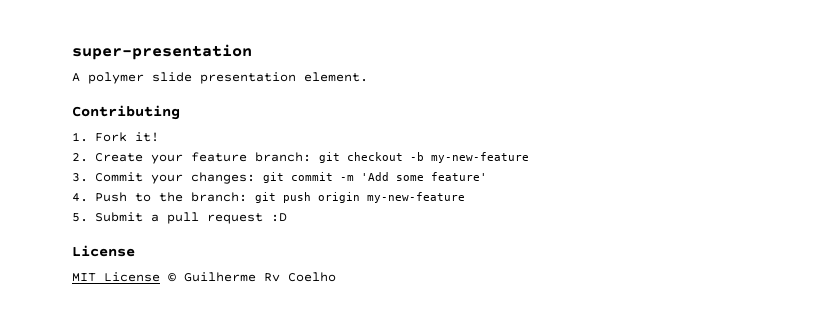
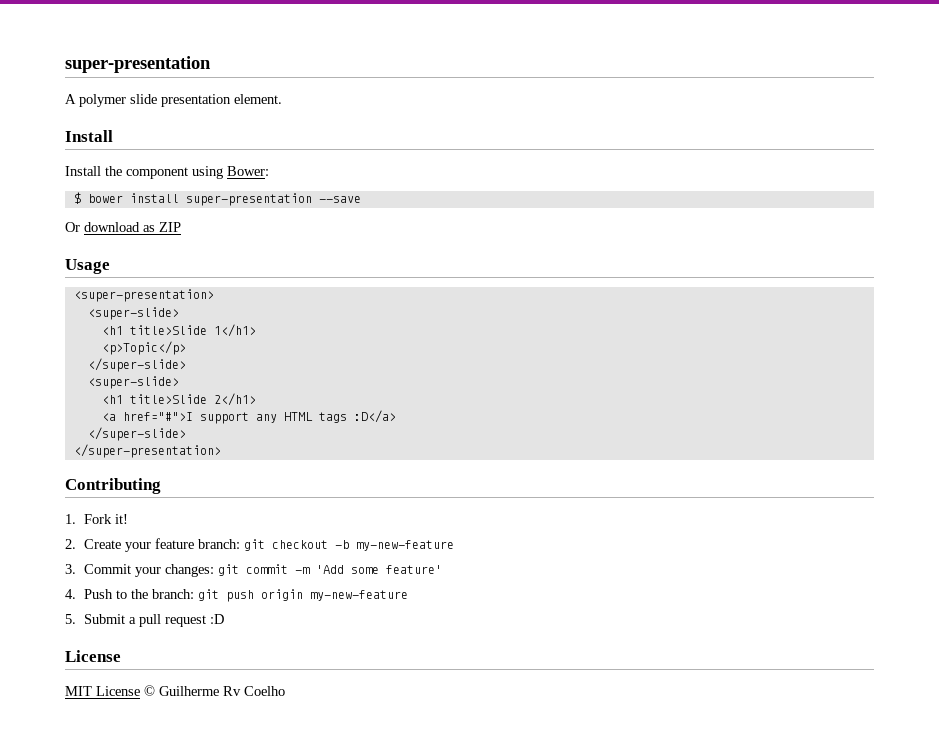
  A polymer slide presentation element.
+ Install
+ Install the component using Bower:
+ $ bower install super-presentation --save
+ Or download as ZIP
+ Usage
+ <super-presentation>
+ <super-slide>
+ <h1 title>Slide 1</h1>
+ <p>Topic</p>
+ </super-slide>
+ <super-slide>
+ <h1 title>Slide 2</h1>
+ <a href="#">I support any HTML tags :D</a>
+ </super-slide>
+ </super-presentation>

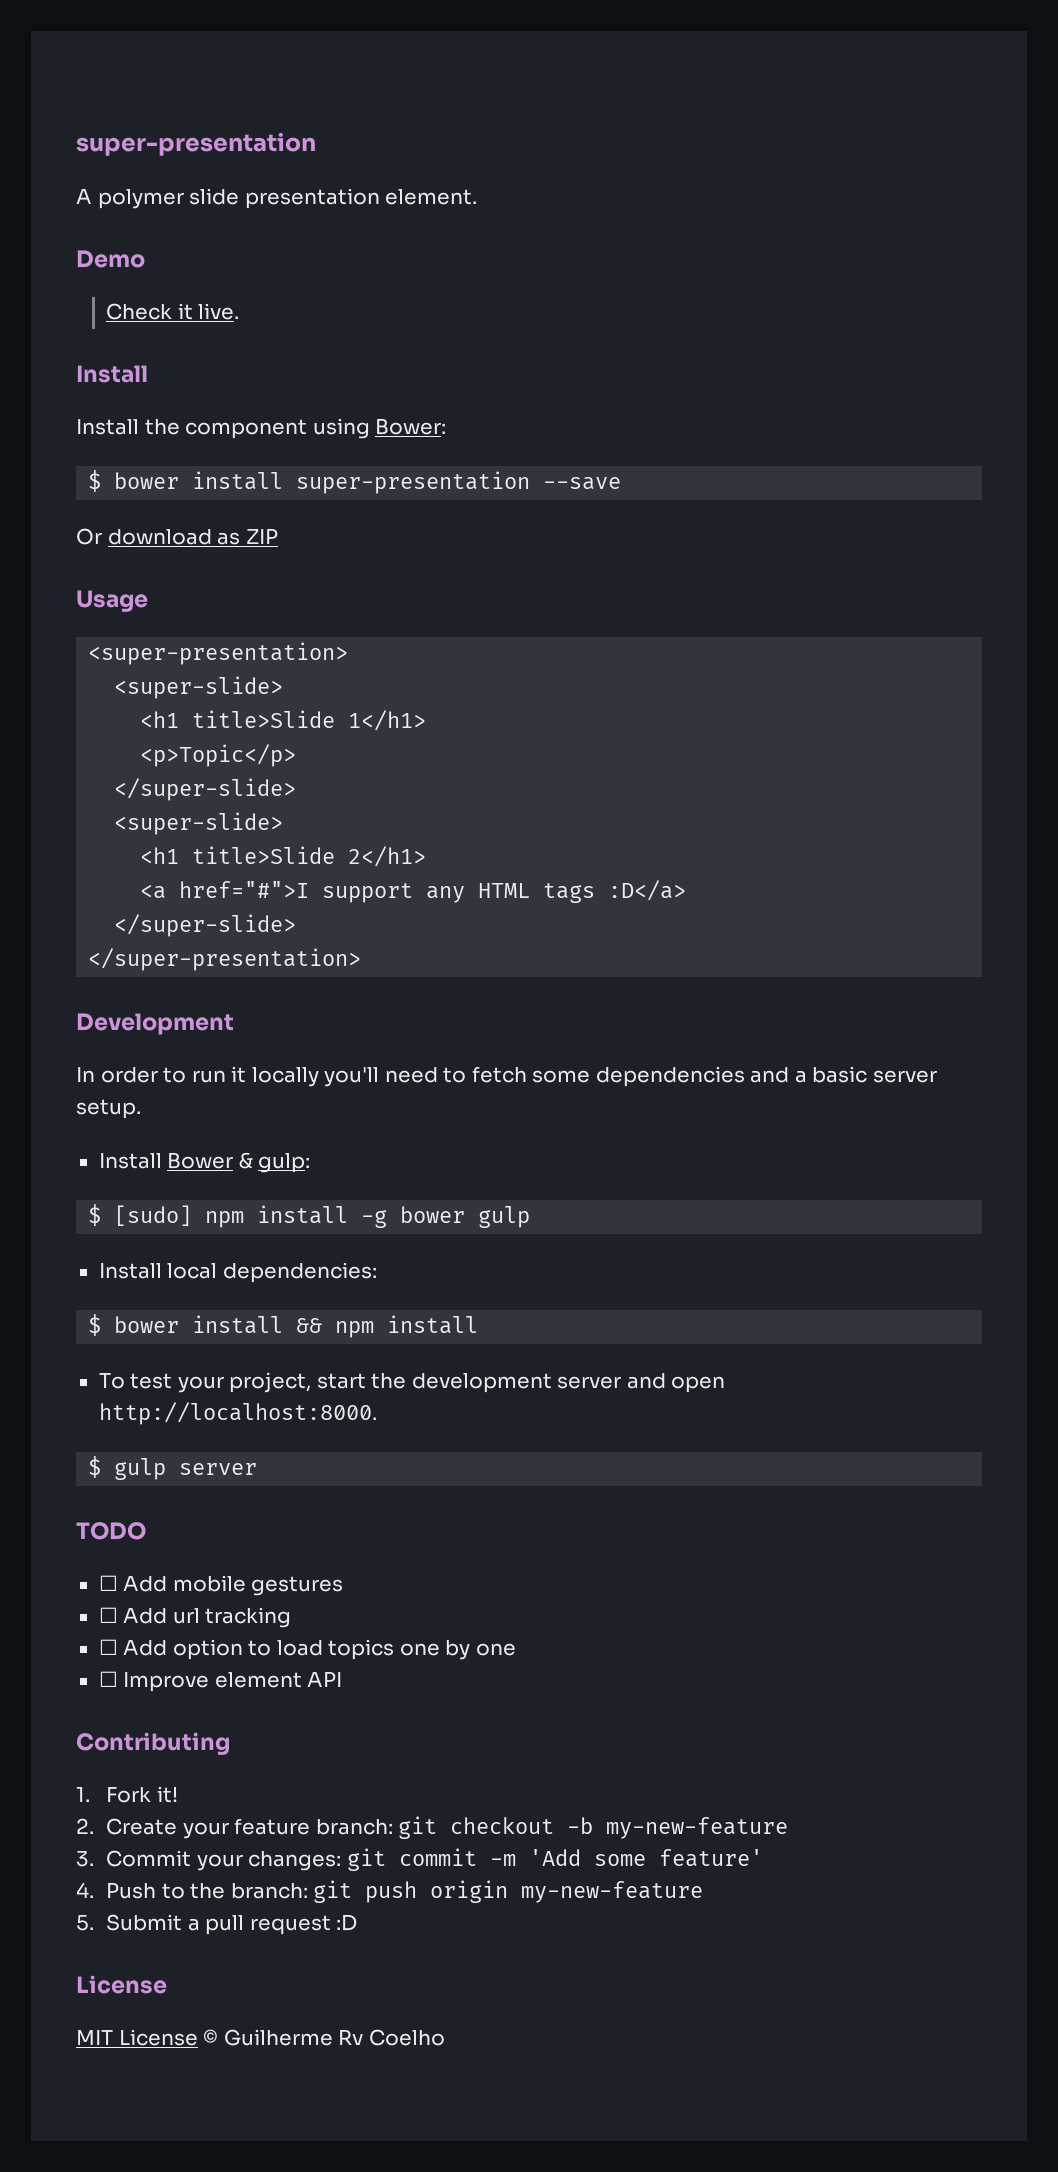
+ Demo
+ Check it live.
+ Development
+ In order to run it locally you'll need to fetch some dependencies and a basic server setup.
+ Install Bower & gulp:
+ $ [sudo] npm install -g bower gulp
+ Install local dependencies:
+ $ bower install && npm install
+ To test your project, start the development server and open http://localhost:8000.
+ $ gulp server
+ TODO
+ ☐ Add mobile gestures
+ ☐ Add url tracking
+ ☐ Add option to load topics one by one
+ ☐ Improve element API

